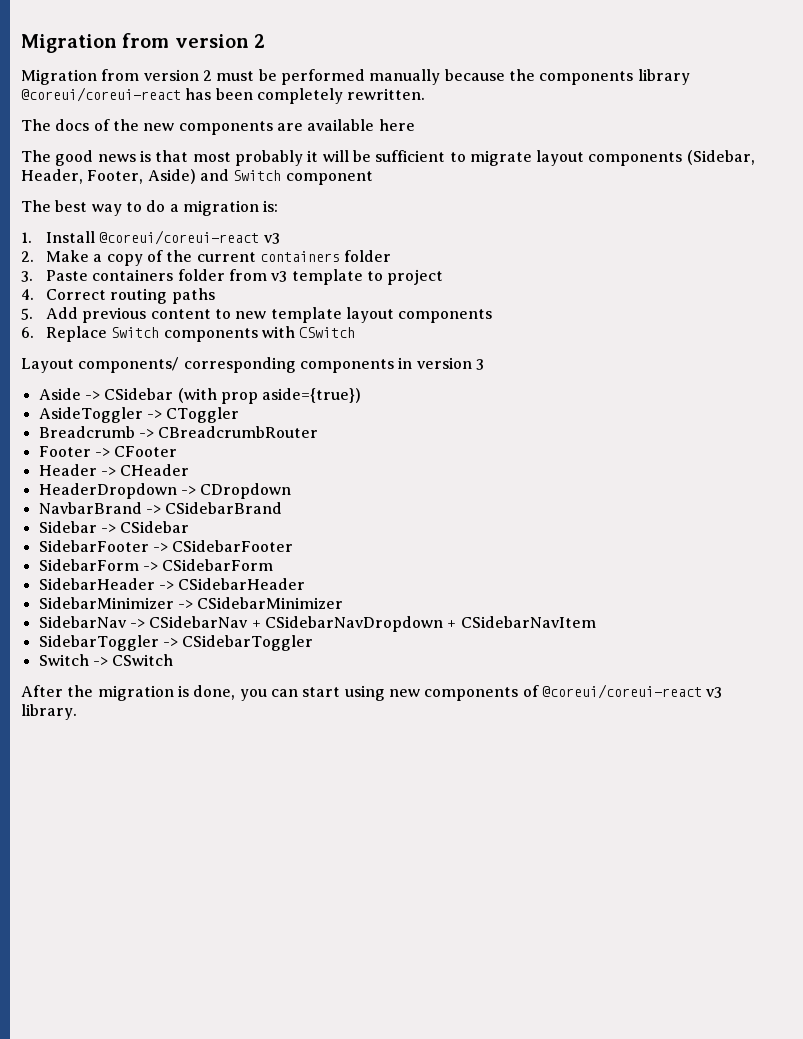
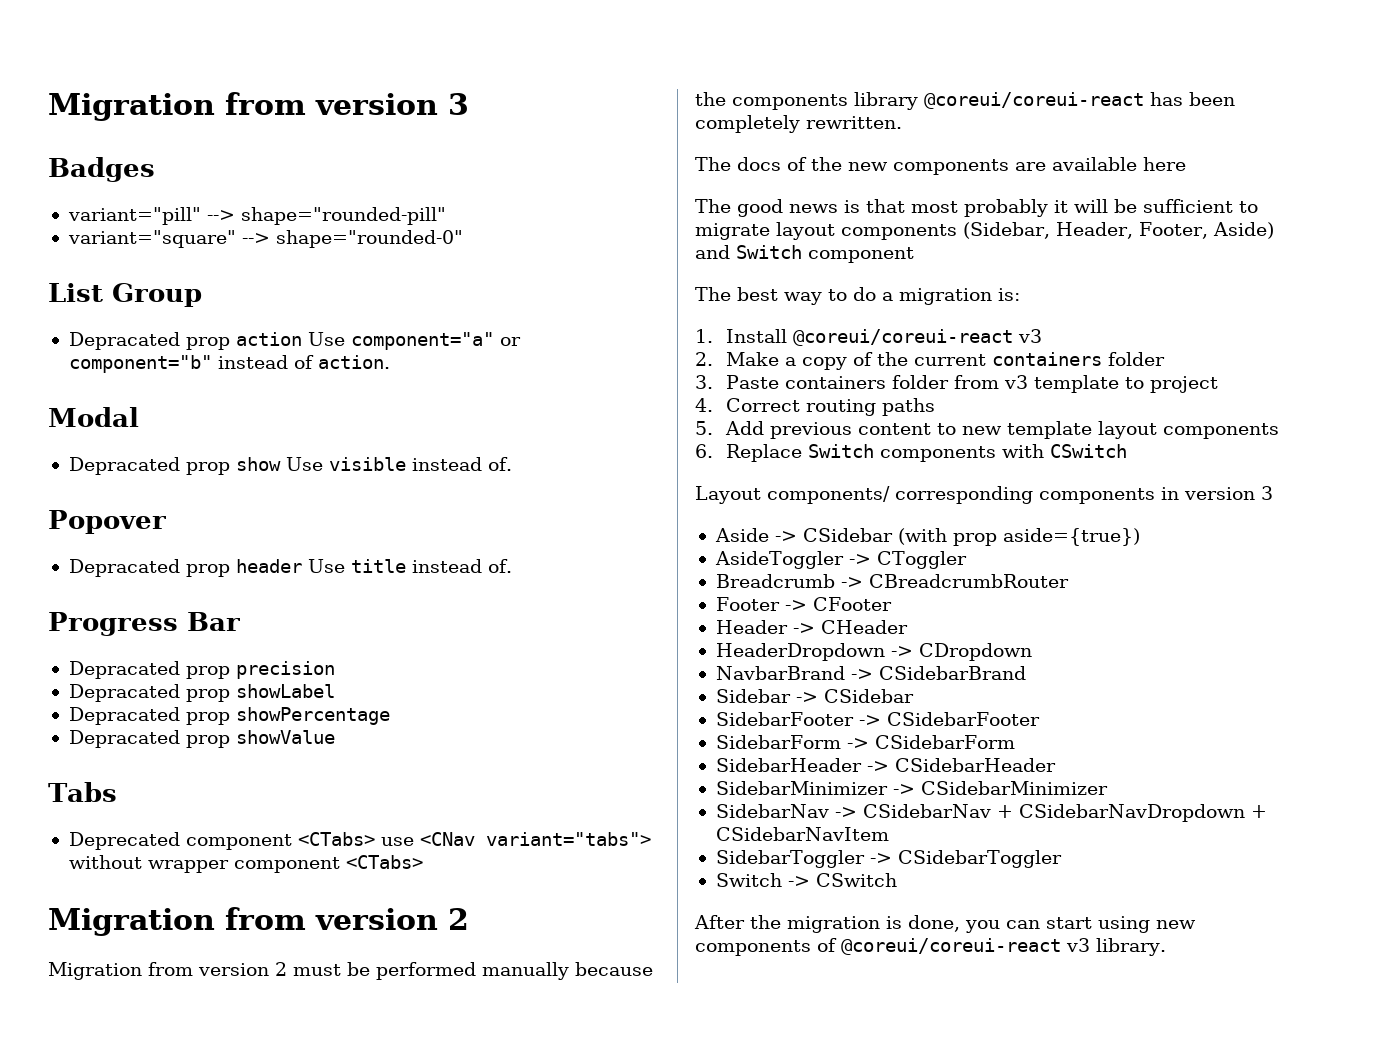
+ Migration from version 3
+ Badges
+ variant="pill" --> shape="rounded-pill"
+ variant="square" --> shape="rounded-0"
+ List Group
+ Depracated prop action Use component="a" or component="b" instead of action.
+ Modal
+ Depracated prop show Use visible instead of.
+ Popover
+ Depracated prop header Use title instead of.
+ Progress Bar
+ Depracated prop precision
+ Depracated prop showLabel
+ Depracated prop showPercentage
+ Depracated prop showValue
+ Tabs
+ Deprecated component <CTabs> use <CNav variant="tabs"> without wrapper component <CTabs>

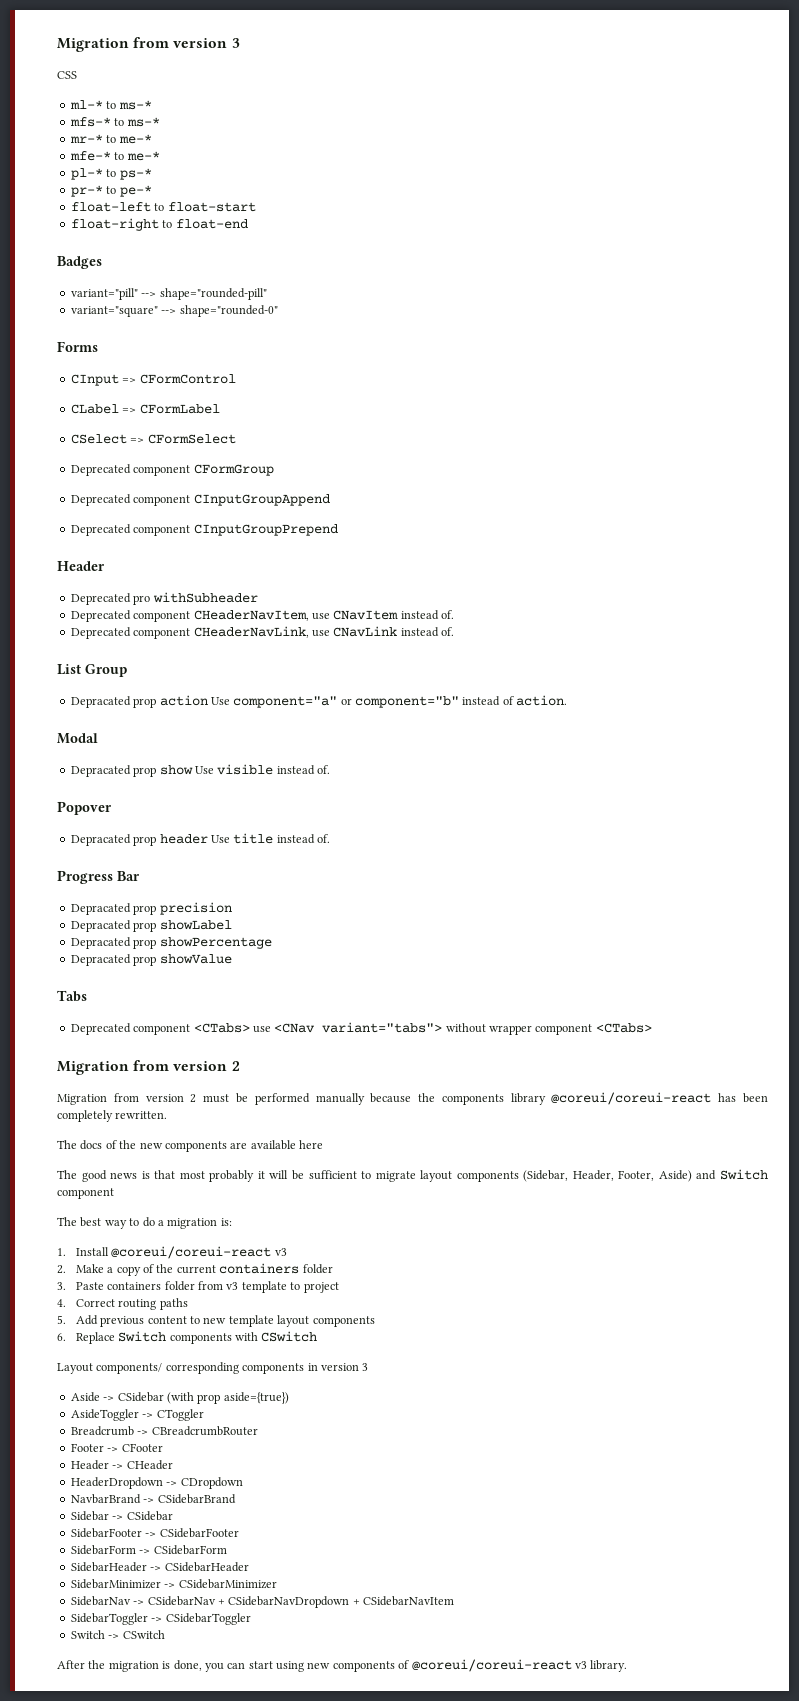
+ CSS
+ ml-* to ms-*
+ mfs-* to ms-*
+ mr-* to me-*
+ mfe-* to me-*
+ pl-* to ps-*
+ pr-* to pe-*
+ float-left to float-start
+ float-right to float-end
+ Forms
+ CInput => CFormControl
+ CLabel => CFormLabel
+ CSelect => CFormSelect
+ Deprecated component CFormGroup
+ Deprecated component CInputGroupAppend
+ Deprecated component CInputGroupPrepend
+ Header
+ Deprecated pro withSubheader
+ Deprecated component CHeaderNavItem, use CNavItem instead of.
+ Deprecated component CHeaderNavLink, use CNavLink instead of.

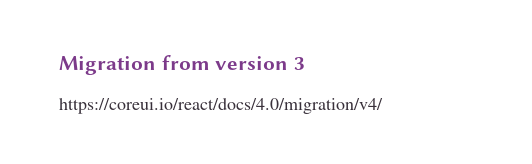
- CSS
- ml-* to ms-*
- mfs-* to ms-*
- mr-* to me-*
- mfe-* to me-*
- pl-* to ps-*
- pr-* to pe-*
- float-left to float-start
- float-right to float-end
- Badges
- variant="pill" --> shape="rounded-pill"
- variant="square" --> shape="rounded-0"
- Forms
- CInput => CFormControl
- CLabel => CFormLabel
- CSelect => CFormSelect
- Deprecated component CFormGroup
- Deprecated component CInputGroupAppend
- Deprecated component CInputGroupPrepend
- Header
- Deprecated pro withSubheader
- Deprecated component CHeaderNavItem, use CNavItem instead of.
- Deprecated component CHeaderNavLink, use CNavLink instead of.
- List Group
- Depracated prop action Use component="a" or component="b" instead of action.
- Modal
- Depracated prop show Use visible instead of.
- Popover
- Depracated prop header Use title instead of.
- Progress Bar
- Depracated prop precision
- Depracated prop showLabel
- Depracated prop showPercentage
- Depracated prop showValue
- Tabs
- Deprecated component <CTabs> use <CNav variant="tabs"> without wrapper component <CTabs>
- Migration from version 2
- Migration from version 2 must be performed manually because the components library @coreui/coreui-react has been completely rewritten.
- The docs of the new components are available here
- The good news is that most probably it will be sufficient to migrate layout components (Sidebar, Header, Footer, Aside) and Switch component
- The best way to do a migration is:
- 1. Install @coreui/coreui-react v3
- 2. Make a copy of the current containers folder
- 3. Paste containers folder from v3 template to project
- 4. Correct routing paths
- 5. Add previous content to new template layout components
- 6. Replace Switch components with CSwitch
- Layout components/ corresponding components in version 3
- Aside -> CSidebar (with prop aside={true})
- AsideToggler -> CToggler
- Breadcrumb -> CBreadcrumbRouter
- Footer -> CFooter
- Header -> CHeader
- HeaderDropdown -> CDropdown
- NavbarBrand -> CSidebarBrand
- Sidebar -> CSidebar
- SidebarFooter -> CSidebarFooter
- SidebarForm -> CSidebarForm
- SidebarHeader -> CSidebarHeader
- SidebarMinimizer -> CSidebarMinimizer
- SidebarNav -> CSidebarNav + CSidebarNavDropdown + CSidebarNavItem
- SidebarToggler -> CSidebarToggler
- Switch -> CSwitch
- After the migration is done, you can start using new components of @coreui/coreui-react v3 library.
+ https://coreui.io/react/docs/4.0/migration/v4/

